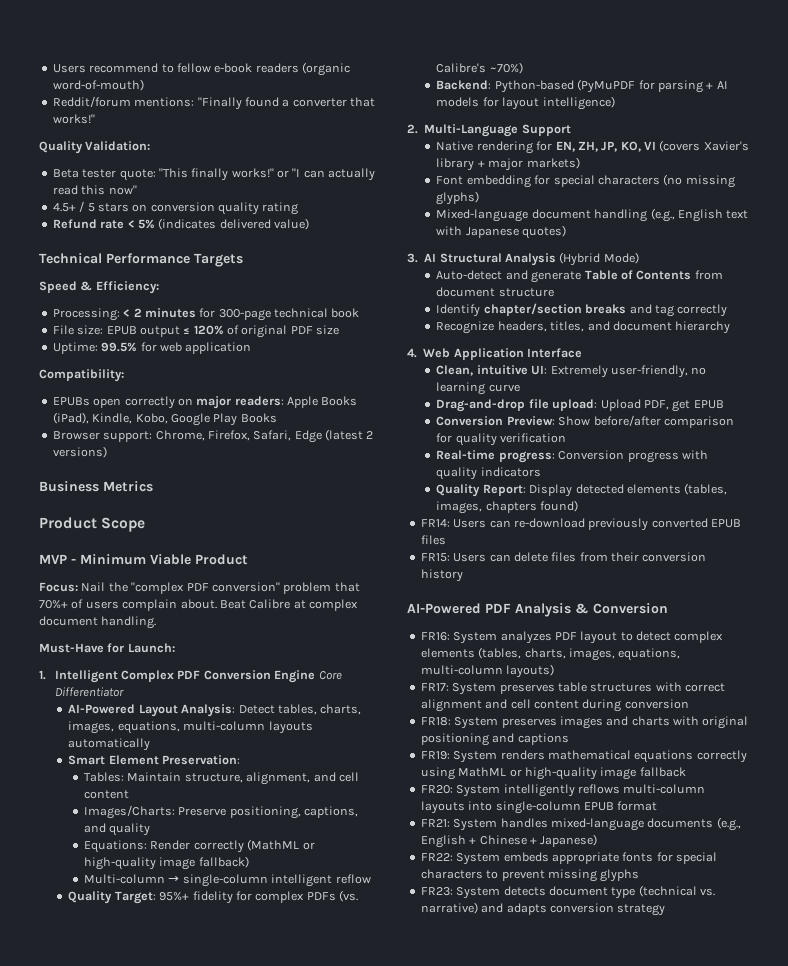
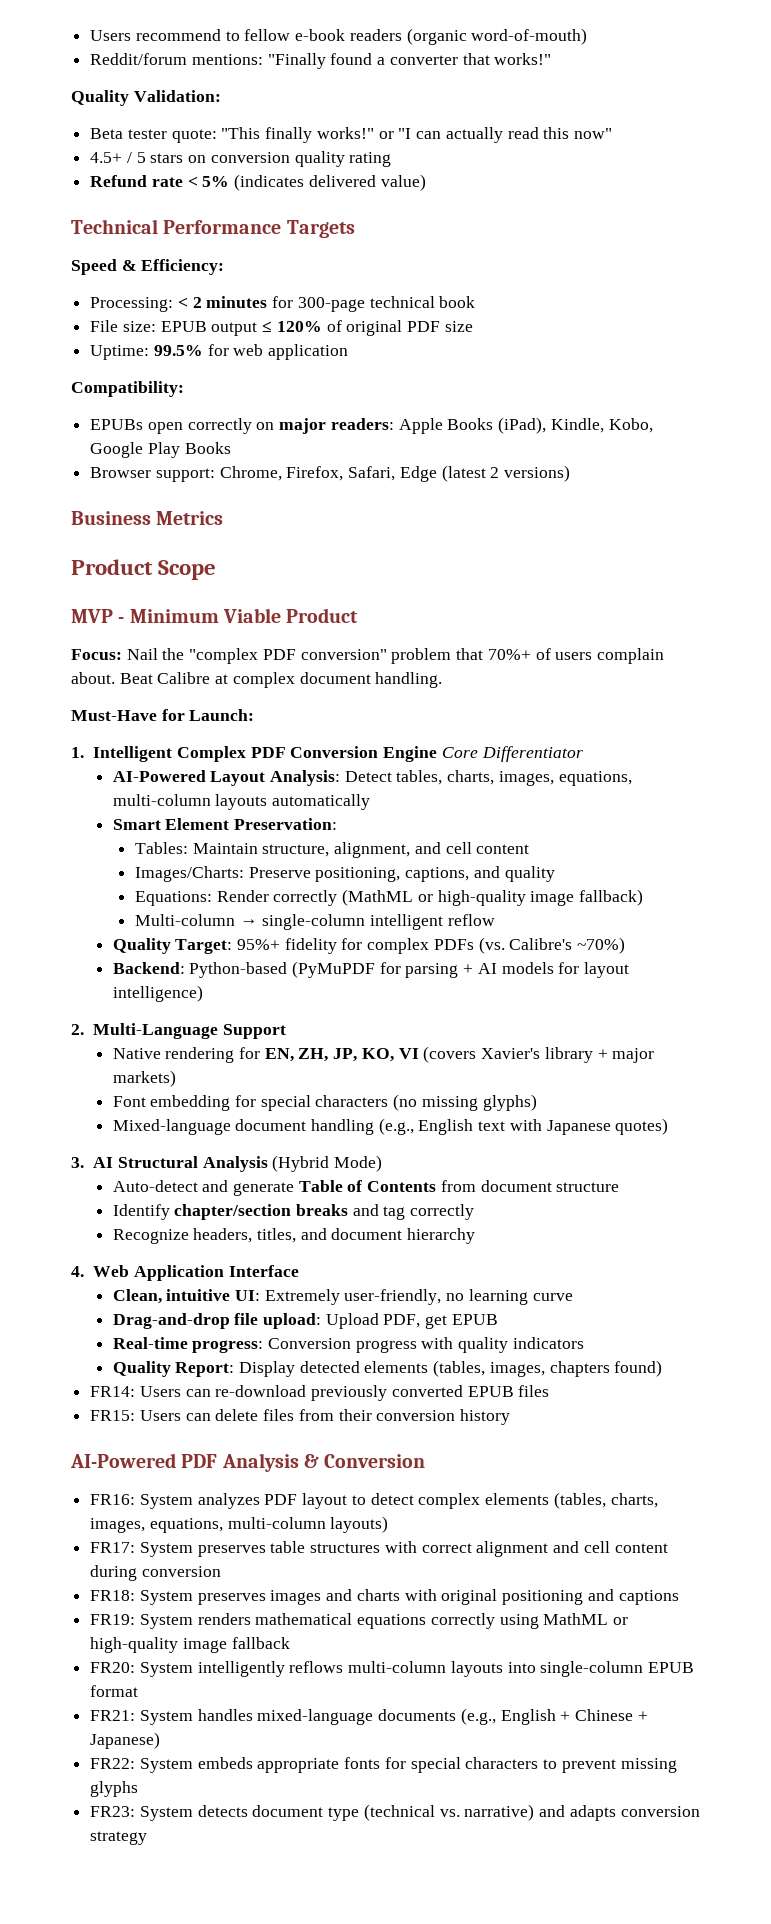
- Conversion Preview: Show before/after comparison for quality verification

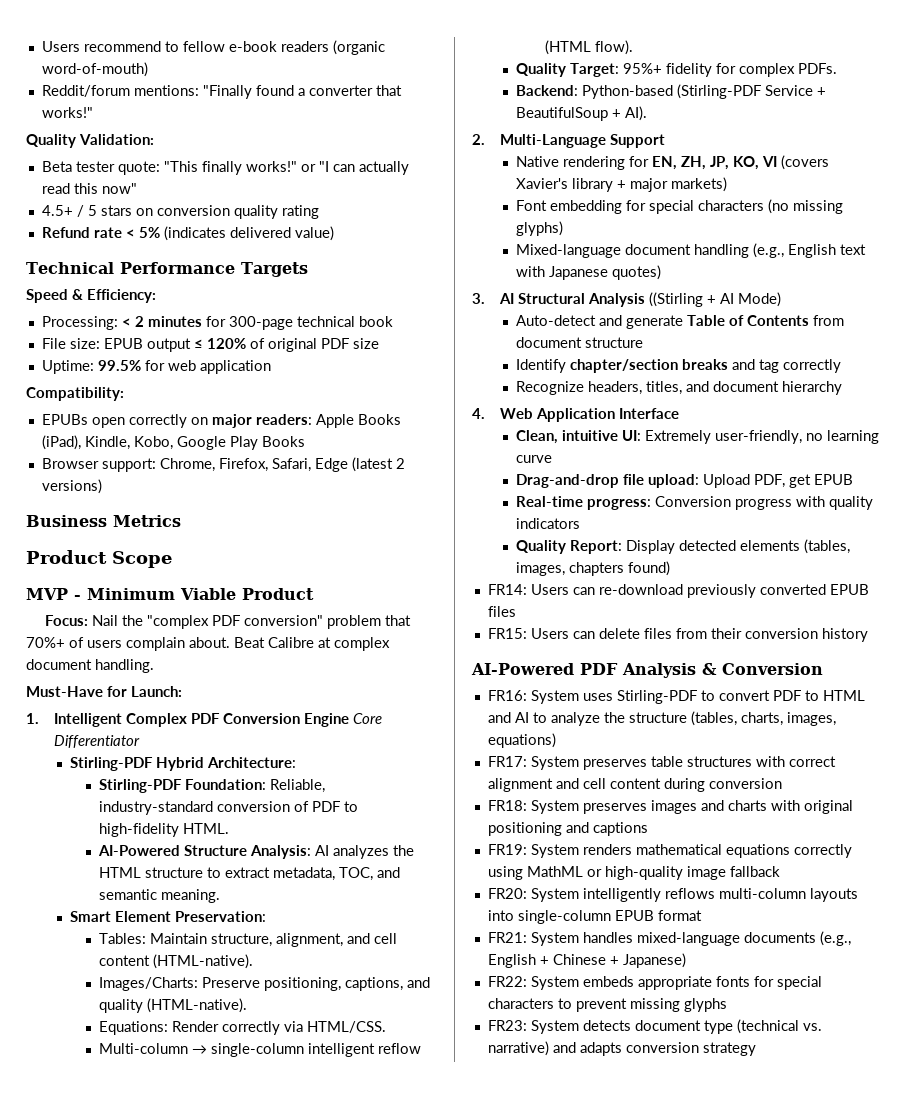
- AI-Powered Layout Analysis: Detect tables, charts, images, equations, multi-column layouts automatically
+ Stirling-PDF Hybrid Architecture:
+ Stirling-PDF Foundation: Reliable, industry-standard conversion of PDF to high-fidelity HTML.
+ AI-Powered Structure Analysis: AI analyzes the HTML structure to extract metadata, TOC, and semantic meaning.
- Tables: Maintain structure, alignment, and cell content
+ Tables: Maintain structure, alignment, and cell content (HTML-native).
- Images/Charts: Preserve positioning, captions, and quality
+ Images/Charts: Preserve positioning, captions, and quality (HTML-native).
- Equations: Render correctly (MathML or high-quality image fallback)
+ Equations: Render correctly via HTML/CSS.
- Multi-column → single-column intelligent reflow
+ Multi-column → single-column intelligent reflow (HTML flow).
- Quality Target: 95%+ fidelity for complex PDFs (vs. Calibre's ~70%)
- Backend: Python-based (PyMuPDF for parsing + AI models for layout intelligence)
+ Quality Target: 95%+ fidelity for complex PDFs.
+ Backend: Python-based (Stirling-PDF Service + BeautifulSoup + AI).
- 3. AI Structural Analysis (Hybrid Mode)
+ 3. AI Structural Analysis ((Stirling + AI Mode)
- FR16: System analyzes PDF layout to detect complex elements (tables, charts, images, equations, multi-column layouts)
+ FR16: System uses Stirling-PDF to convert PDF to HTML and AI to analyze the structure (tables, charts, images, equations)

